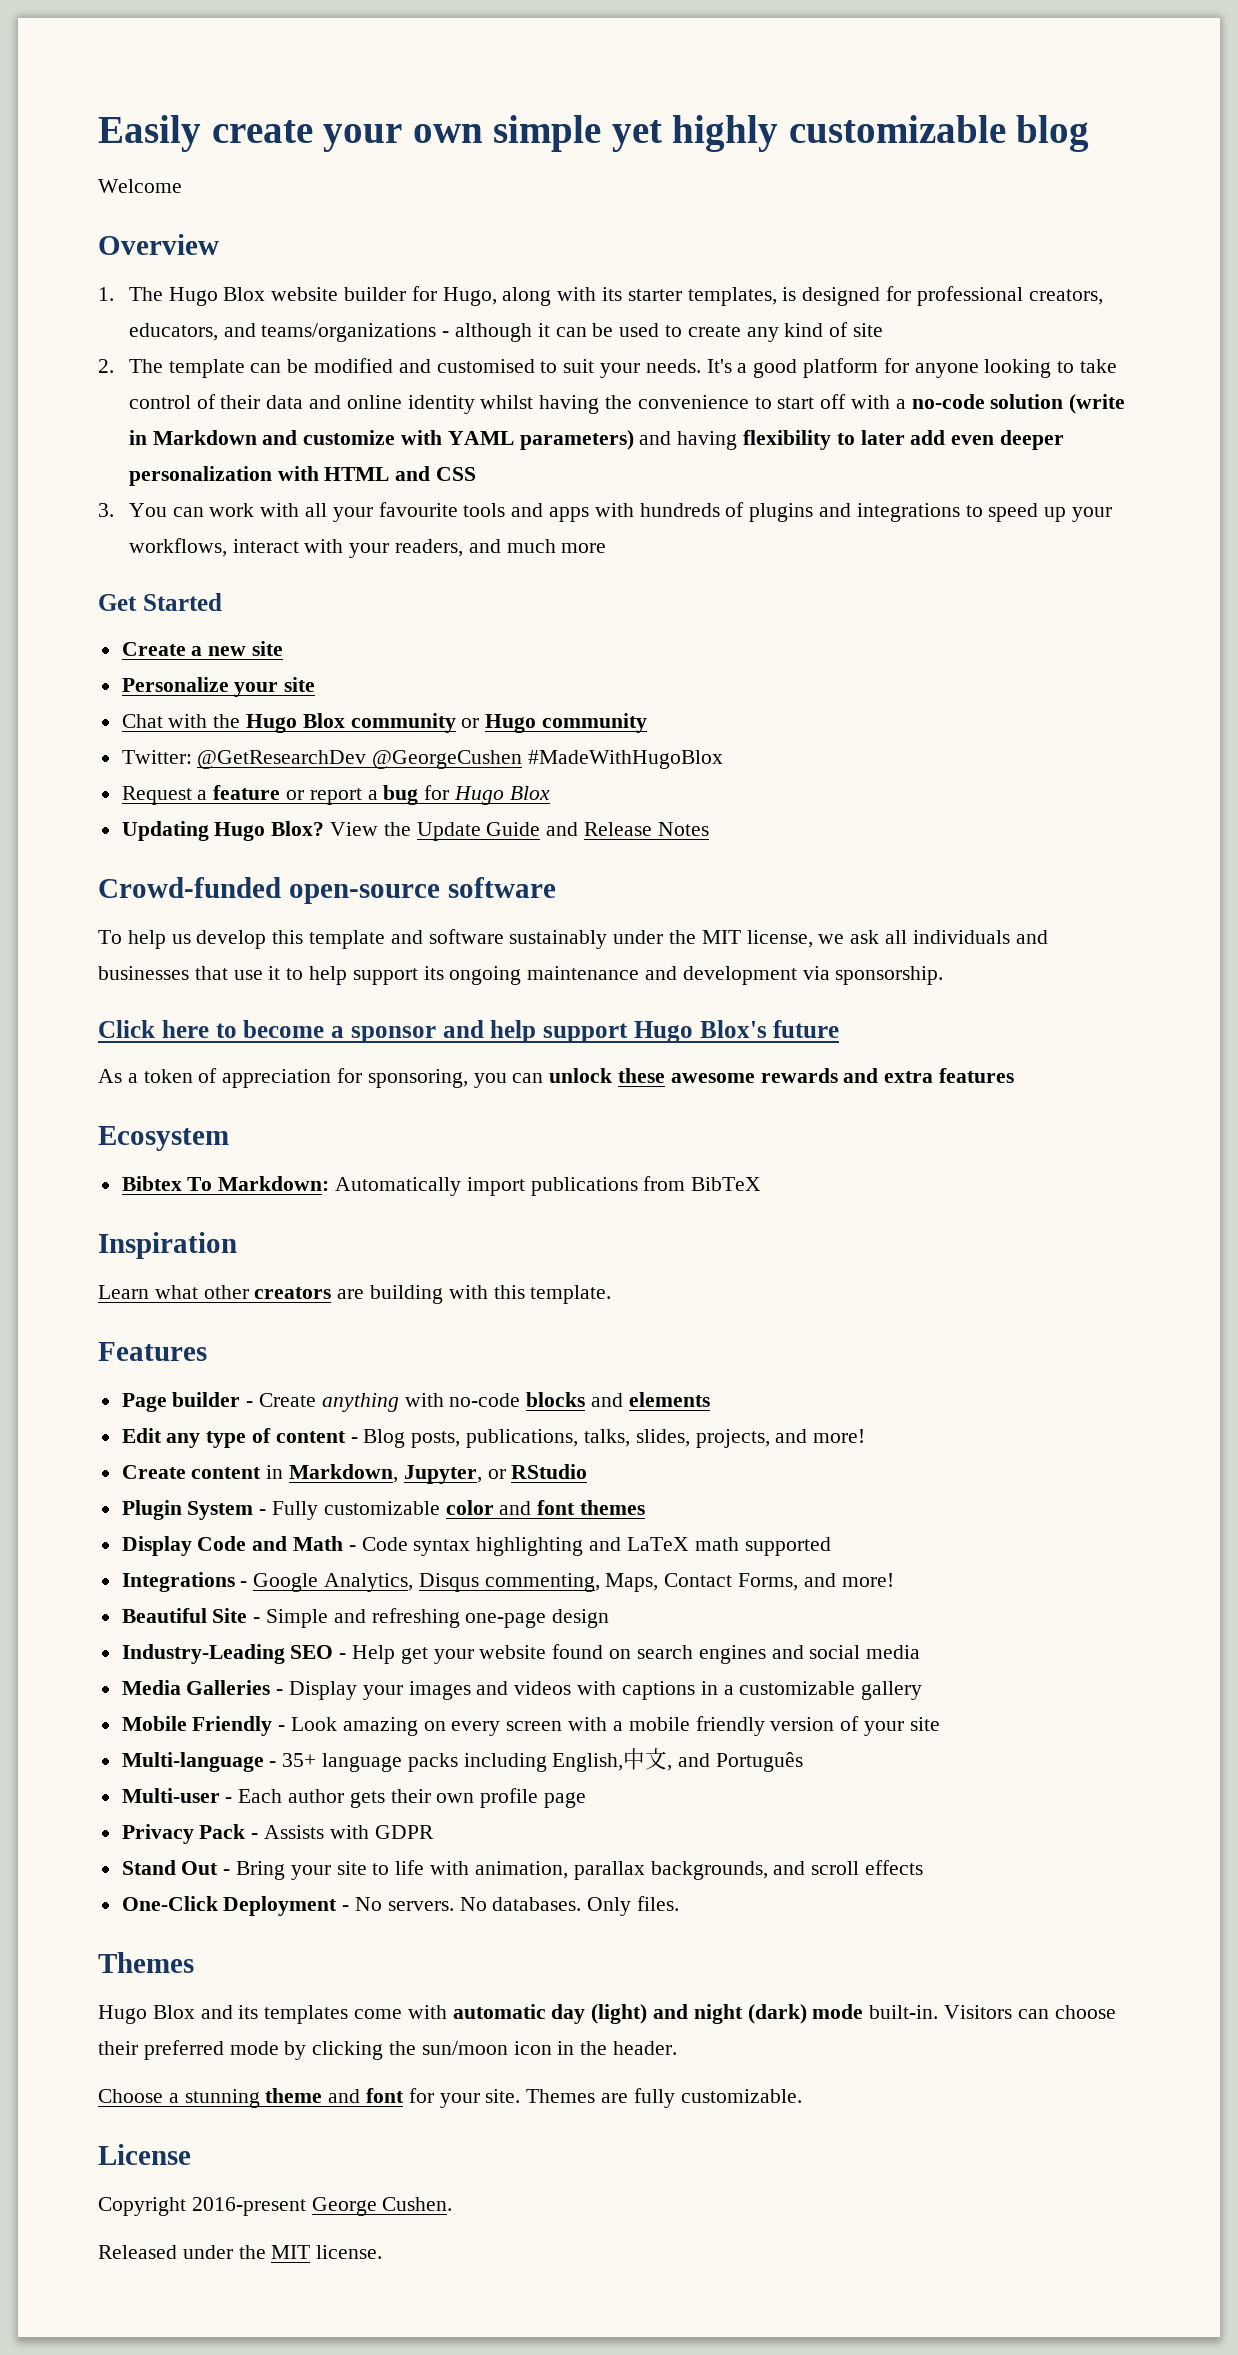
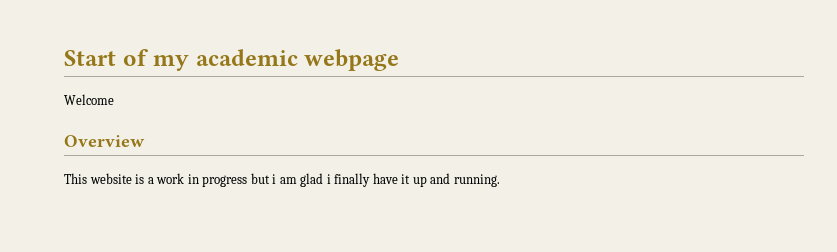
- Easily create your own simple yet highly customizable blog
+ Start of my academic webpage
  Welcome
  Overview
- 1. The Hugo Blox website builder for Hugo, along with its starter templates, is designed for professional creators, educators, and teams/organizations - although it can be used to create any kind of site
- 2. The template can be modified and customised to suit your needs. It's a good platform for anyone looking to take control of their data and online identity whilst having the convenience to start off with a no-code solution (write in Markdown and customize with YAML parameters) and having flexibility to later add even deeper personalization with HTML and CSS
- 3. You can work with all your favourite tools and apps with hundreds of plugins and integrations to speed up your workflows, interact with your readers, and much more
- Get Started
- Create a new site
- Personalize your site
- Chat with the Hugo Blox community or Hugo community
- Twitter: @GetResearchDev @GeorgeCushen #MadeWithHugoBlox
- Request a feature or report a bug for Hugo Blox
- Updating Hugo Blox? View the Update Guide and Release Notes
- Crowd-funded open-source software
- To help us develop this template and software sustainably under the MIT license, we ask all individuals and businesses that use it to help support its ongoing maintenance and development via sponsorship.
- Click here to become a sponsor and help support Hugo Blox's future
- As a token of appreciation for sponsoring, you can unlock these awesome rewards and extra features
- Ecosystem
- Bibtex To Markdown: Automatically import publications from BibTeX
- Inspiration
- Learn what other creators are building with this template.
- Features
- Page builder - Create anything with no-code blocks and elements
- Edit any type of content - Blog posts, publications, talks, slides, projects, and more!
- Create content in Markdown, Jupyter, or RStudio
- Plugin System - Fully customizable color and font themes
- Display Code and Math - Code syntax highlighting and LaTeX math supported
- Integrations - Google Analytics, Disqus commenting, Maps, Contact Forms, and more!
- Beautiful Site - Simple and refreshing one-page design
- Industry-Leading SEO - Help get your website found on search engines and social media
- Media Galleries - Display your images and videos with captions in a customizable gallery
- Mobile Friendly - Look amazing on every screen with a mobile friendly version of your site
- Multi-language - 35+ language packs including English,中文, and Português
- Multi-user - Each author gets their own profile page
- Privacy Pack - Assists with GDPR
- Stand Out - Bring your site to life with animation, parallax backgrounds, and scroll effects
- One-Click Deployment - No servers. No databases. Only files.
- Themes
- Hugo Blox and its templates come with automatic day (light) and night (dark) mode built-in. Visitors can choose their preferred mode by clicking the sun/moon icon in the header.
- Choose a stunning theme and font for your site. Themes are fully customizable.
- License
- Copyright 2016-present George Cushen.
- Released under the MIT license.
+ This website is a work in progress but i am glad i finally have it up and running.

